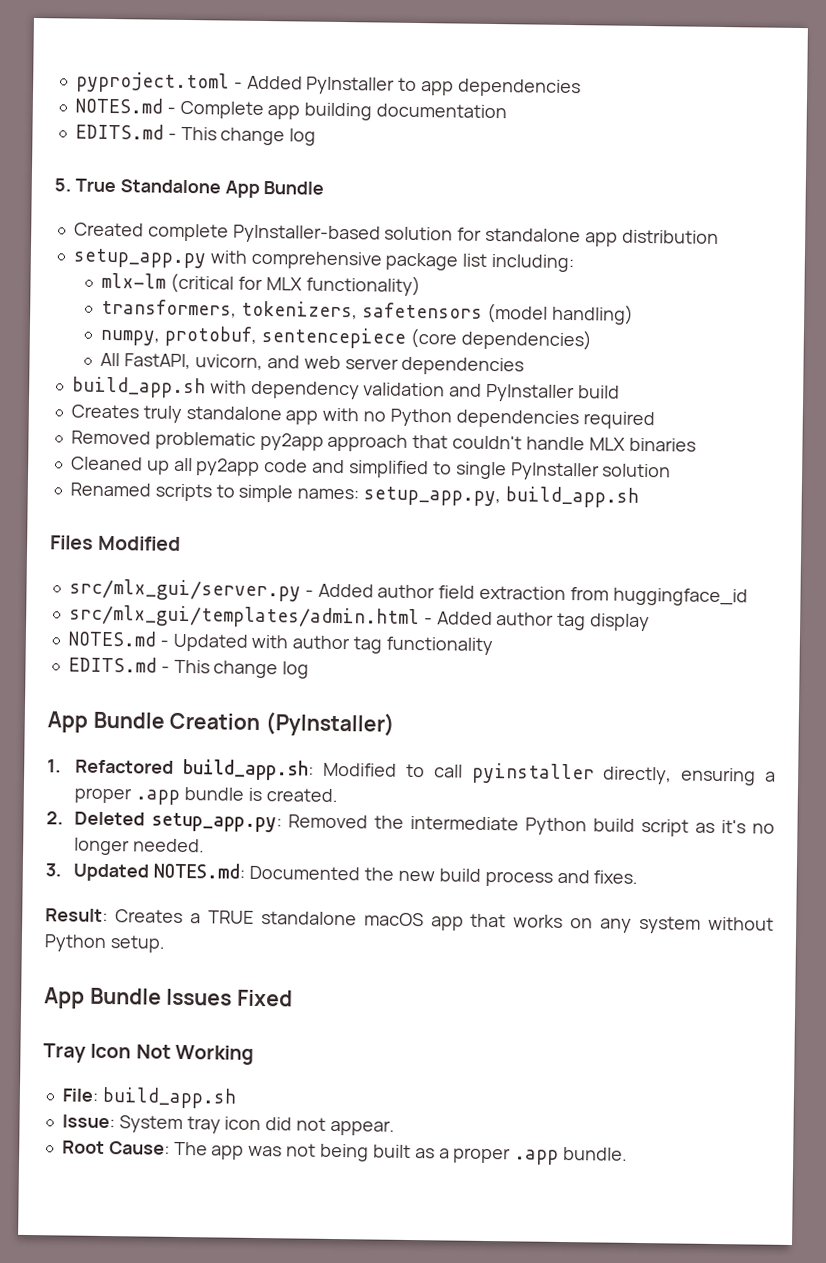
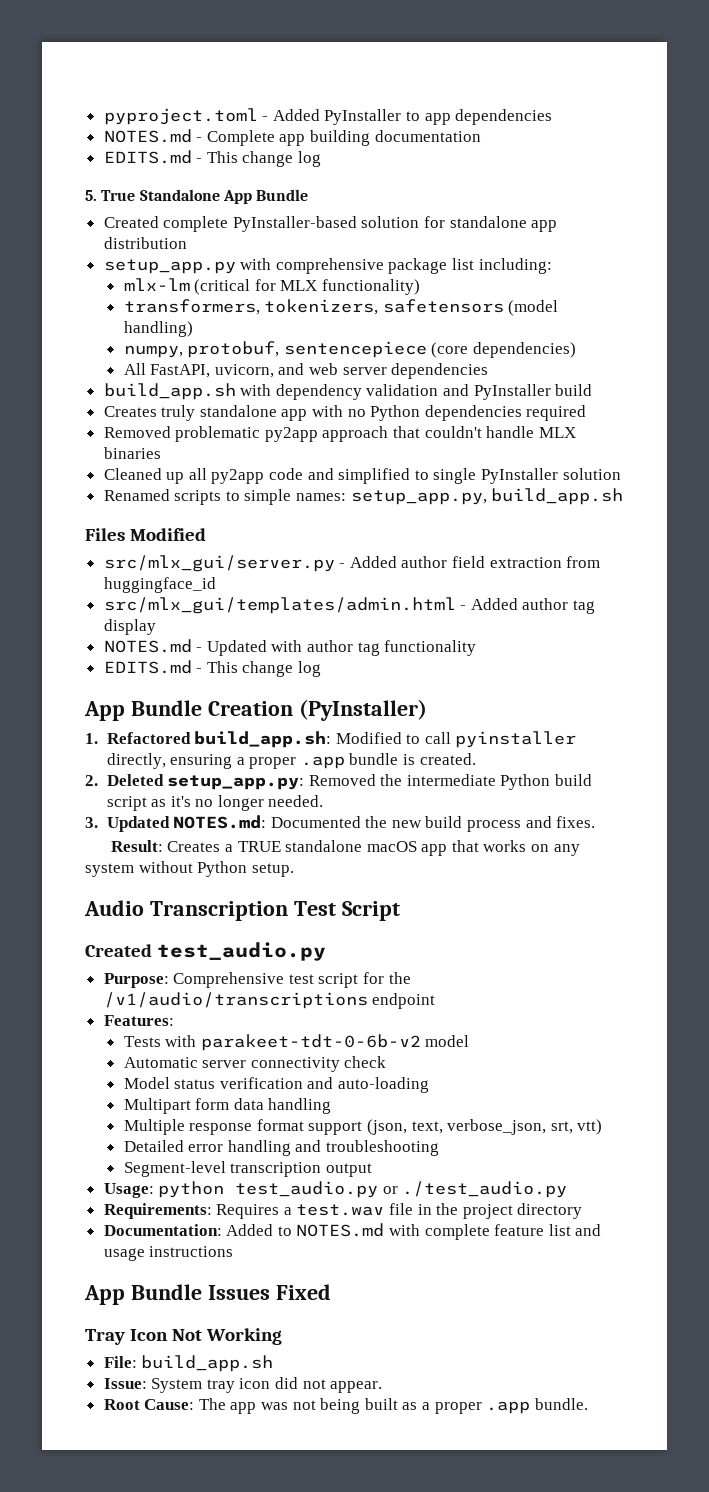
+ Audio Transcription Test Script
+ Created test_audio.py
+ Purpose: Comprehensive test script for the /v1/audio/transcriptions endpoint
+ Features:
+ Tests with parakeet-tdt-0-6b-v2 model
+ Automatic server connectivity check
+ Model status verification and auto-loading
+ Multipart form data handling
+ Multiple response format support (json, text, verbose_json, srt, vtt)
+ Detailed error handling and troubleshooting
+ Segment-level transcription output
+ Usage: python test_audio.py or ./test_audio.py
+ Requirements: Requires a test.wav file in the project directory
+ Documentation: Added to NOTES.md with complete feature list and usage instructions

